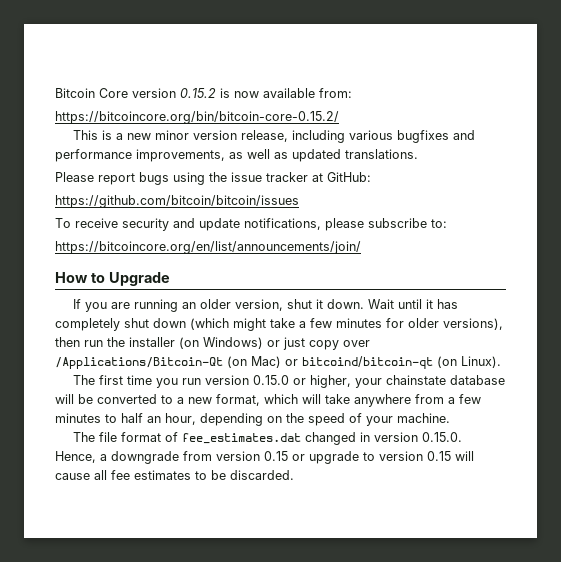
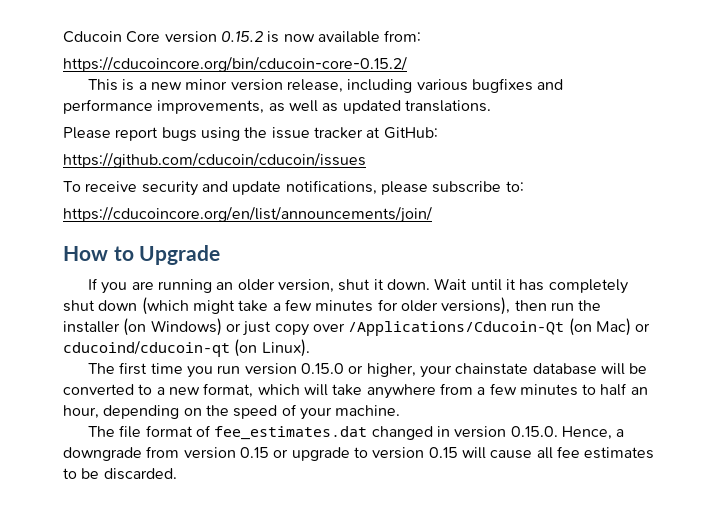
- Bitcoin Core version 0.15.2 is now available from:
+ Cducoin Core version 0.15.2 is now available from:
- https://bitcoincore.org/bin/bitcoin-core-0.15.2/
+ https://cducoincore.org/bin/cducoin-core-0.15.2/
- https://github.com/bitcoin/bitcoin/issues
+ https://github.com/cducoin/cducoin/issues
- https://bitcoincore.org/en/list/announcements/join/
+ https://cducoincore.org/en/list/announcements/join/
- Wait until it has completely shut down (which might take a few minutes for older versions), then run the installer (on Windows) or just copy over /Applications/Bitcoin-Qt (on Mac) or bitcoind/bitcoin-qt (on Linux).
+ Wait until it has completely shut down (which might take a few minutes for older versions), then run the installer (on Windows) or just copy over /Applications/Cducoin-Qt (on Mac) or cducoind/cducoin-qt (on Linux).

